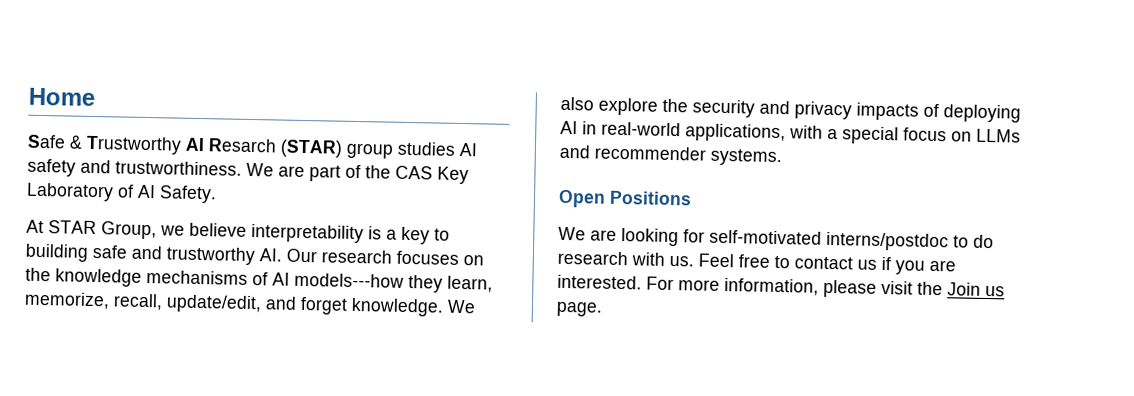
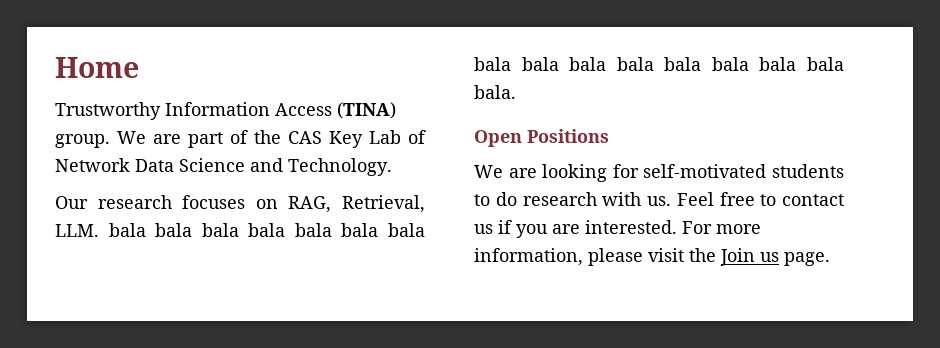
- Safe & Trustworthy AI Resarch (STAR) group studies AI safety and trustworthiness.
+ Trustworthy Information Access (TINA) group.
- We are part of the CAS Key Laboratory of AI Safety.
- At STAR Group, we believe interpretability is a key to building safe and trustworthy AI. Our research focuses on the knowledge mechanisms of AI models---how they learn, memorize, recall, update/edit, and forget knowledge. We also explore the security and privacy impacts of deploying AI in real-world applications, with a special focus on LLMs and recommender systems.
+ We are part of the CAS Key Lab of Network Data Science and Technology.
+ Our research focuses on RAG, Retrieval, LLM. bala bala bala bala bala bala bala bala bala bala bala bala bala bala bala bala.
- We are looking for self-motivated interns/postdoc to do research with us.
+ We are looking for self-motivated students to do research with us.

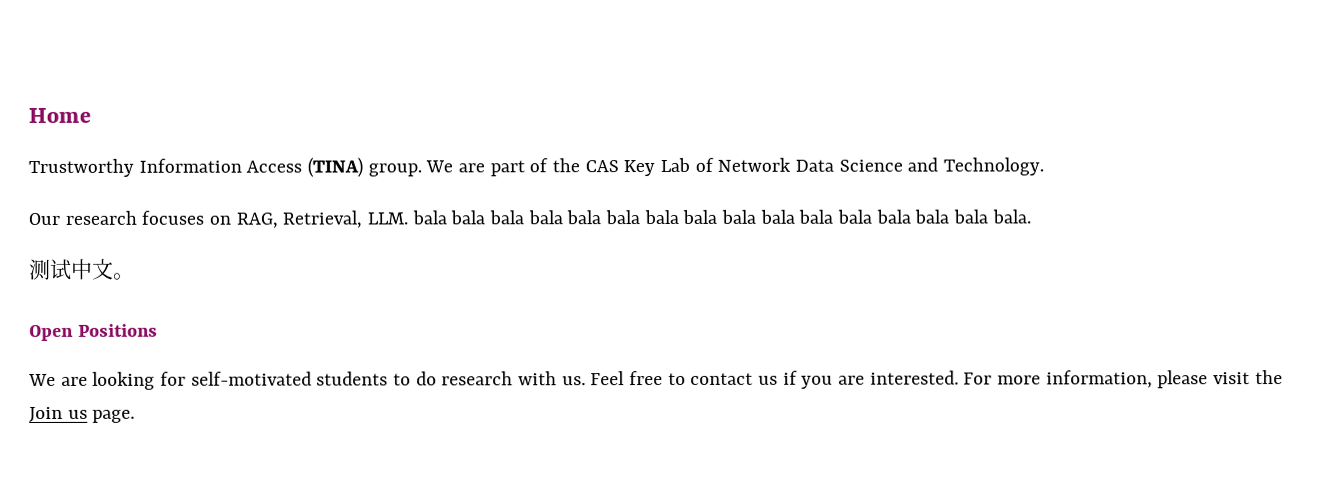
+ 测试中文。

